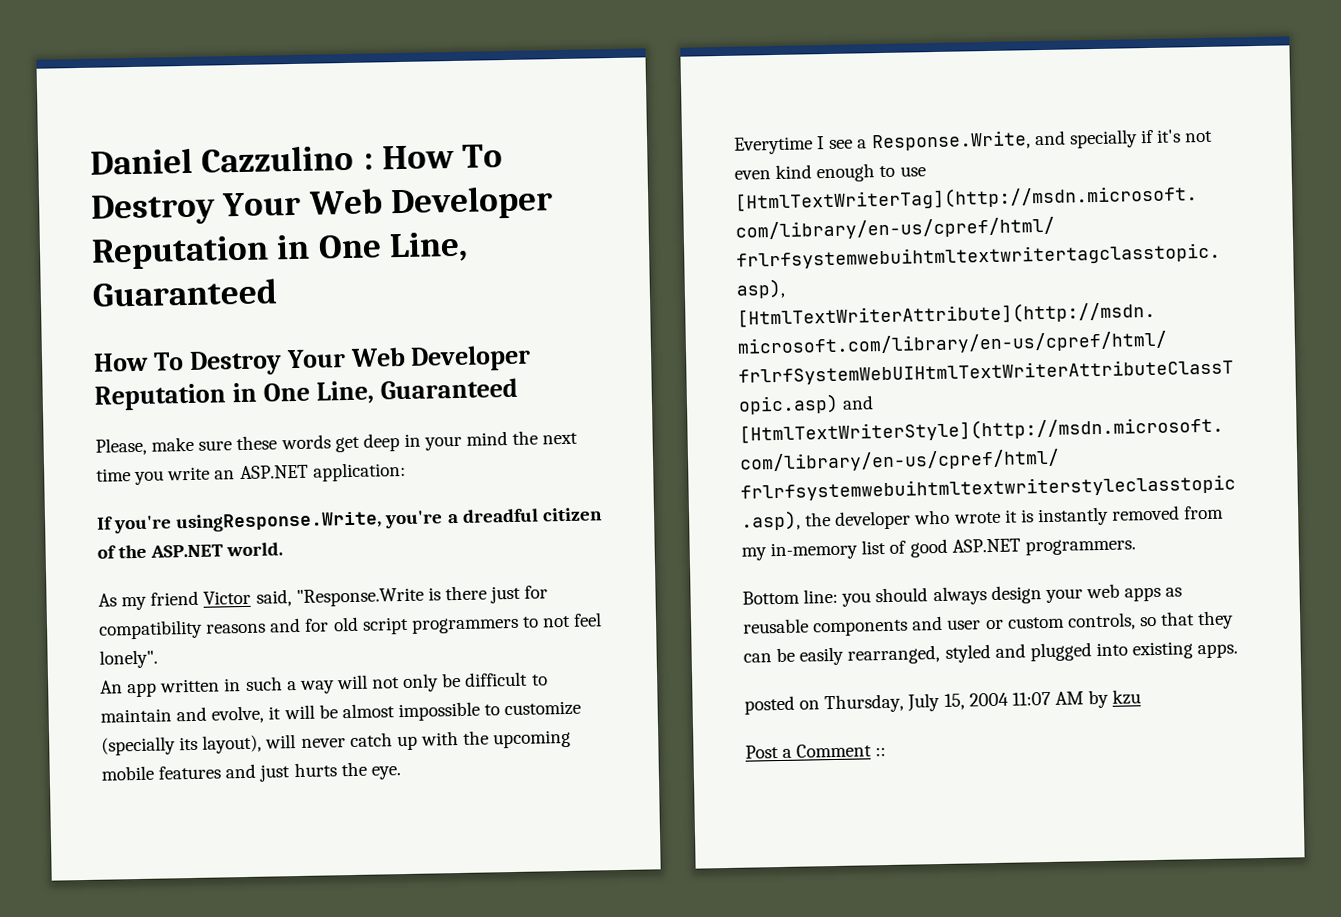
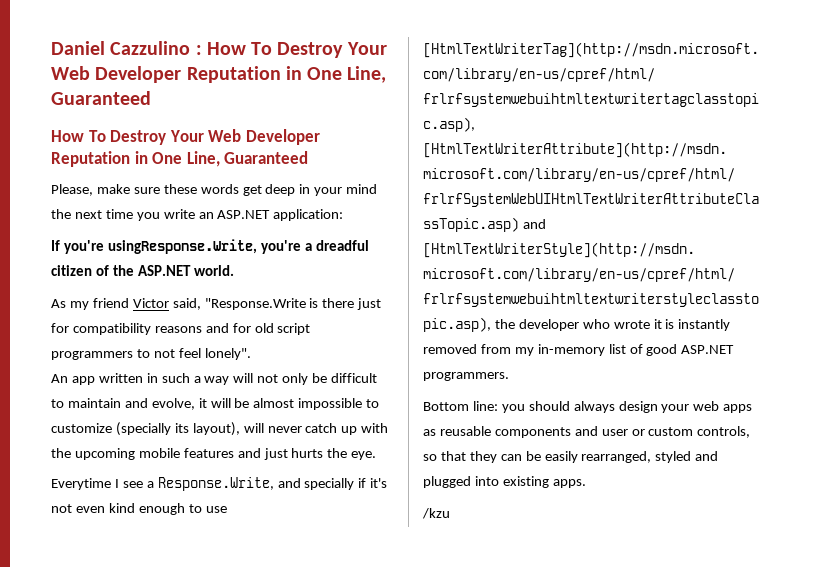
- posted on Thursday, July 15, 2004 11:07 AM by kzu
- Post a Comment ::
+ /kzu

